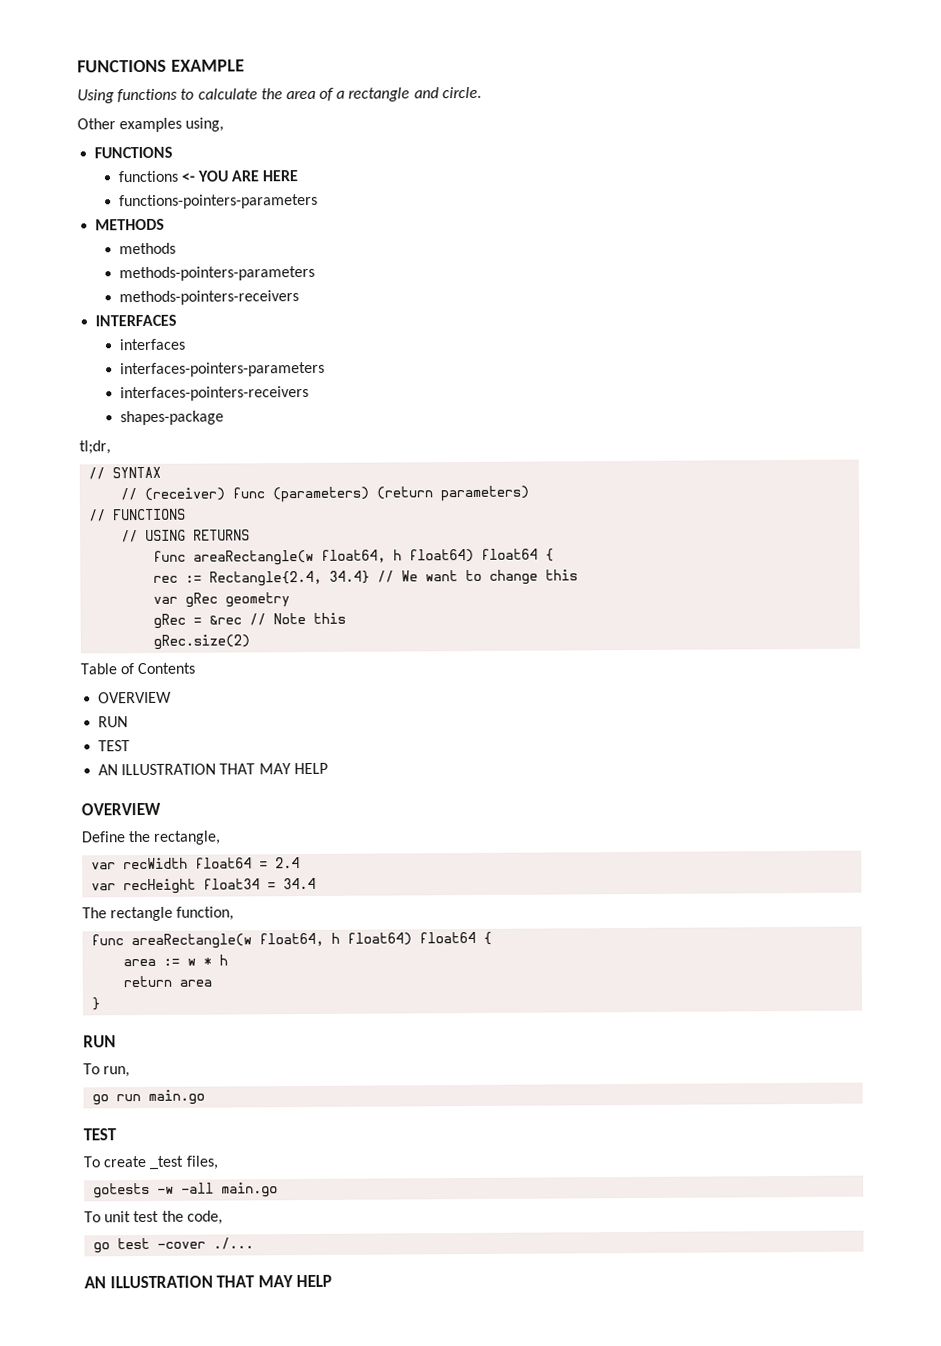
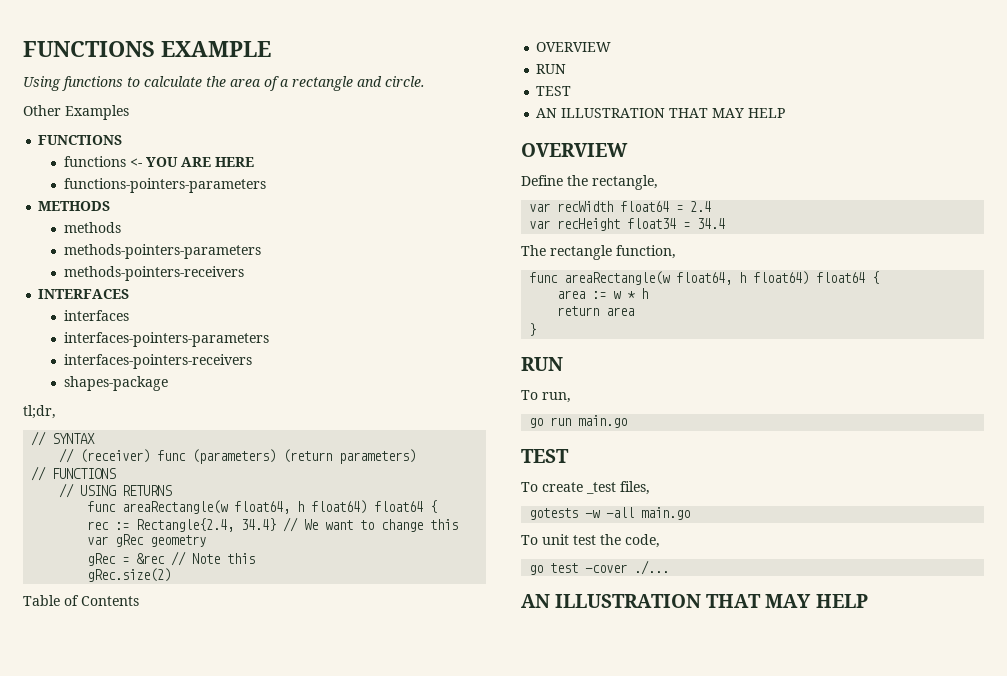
- Other examples using,
+ Other Examples

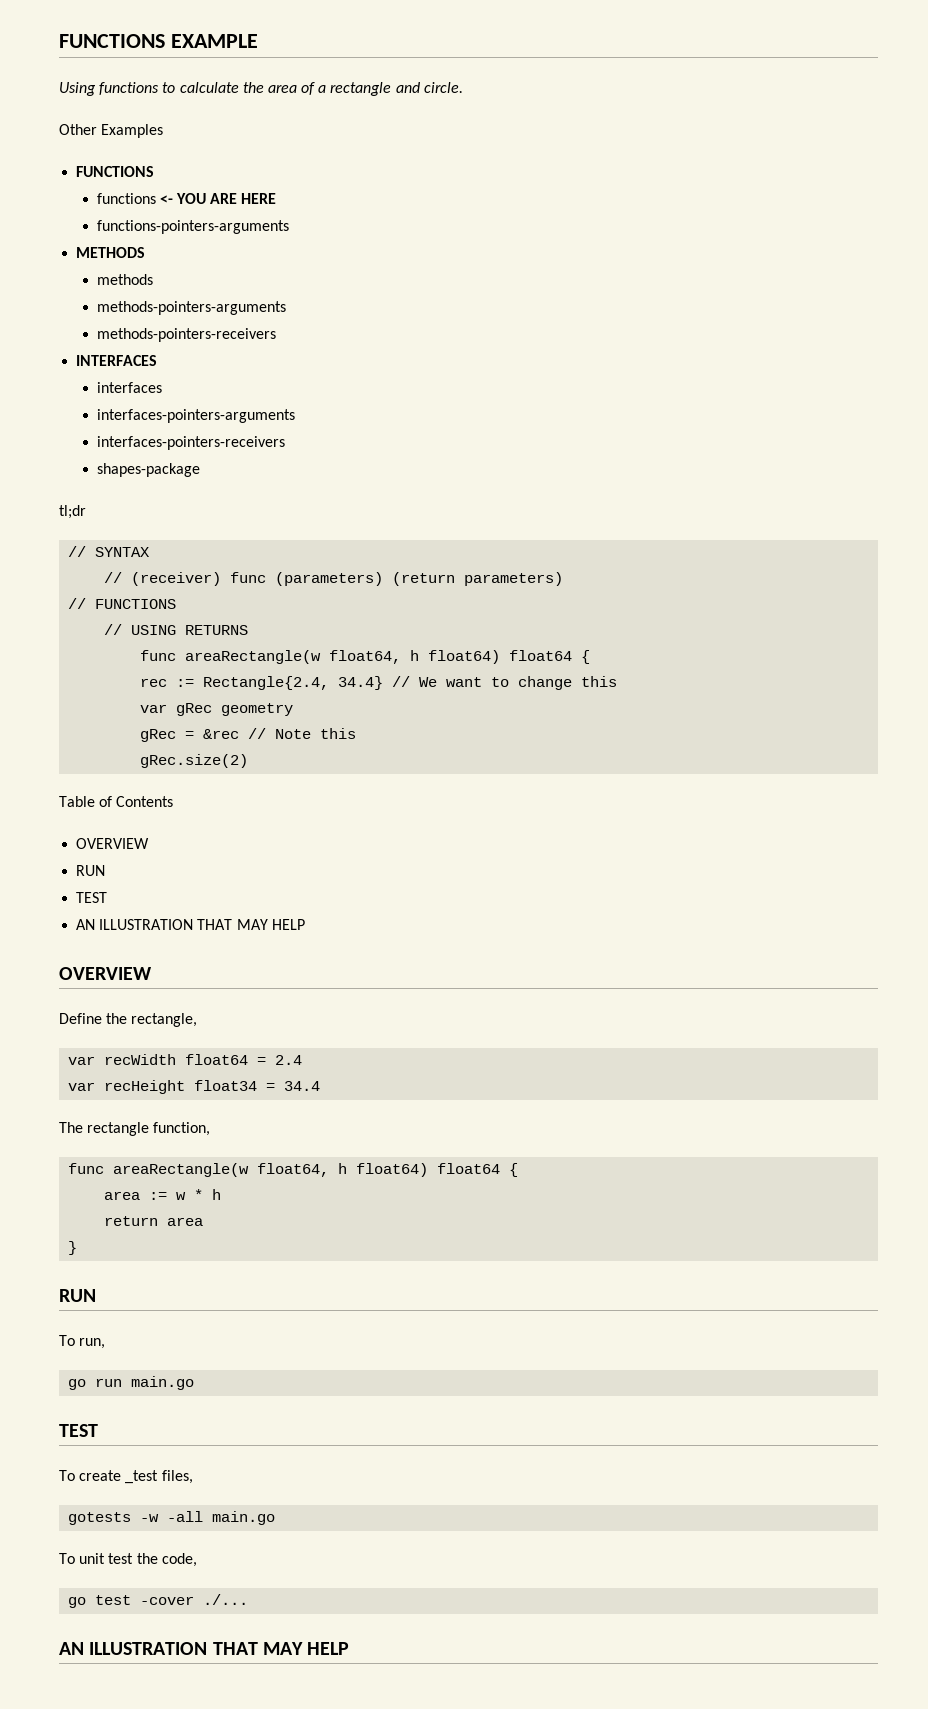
- functions-pointers-parameters
+ functions-pointers-arguments
- methods-pointers-parameters
+ methods-pointers-arguments
- interfaces-pointers-parameters
+ interfaces-pointers-arguments
- tl;dr,
+ tl;dr

